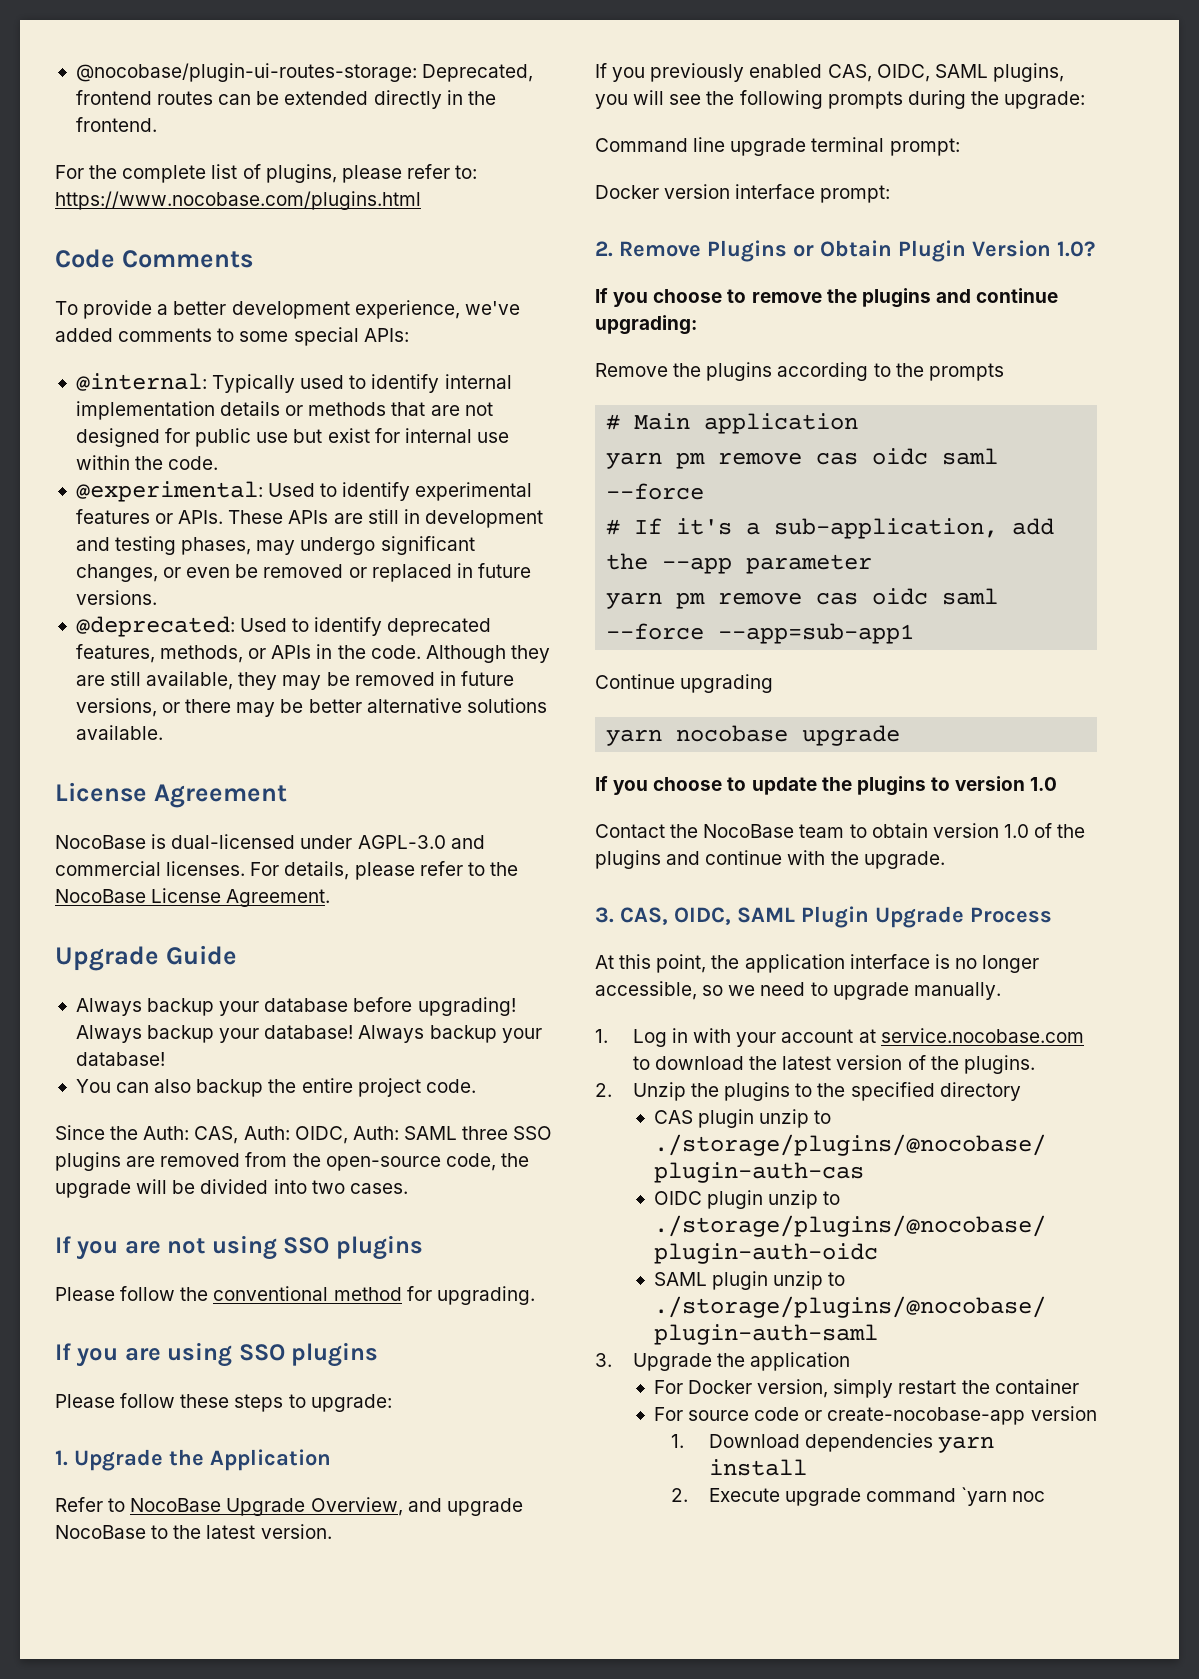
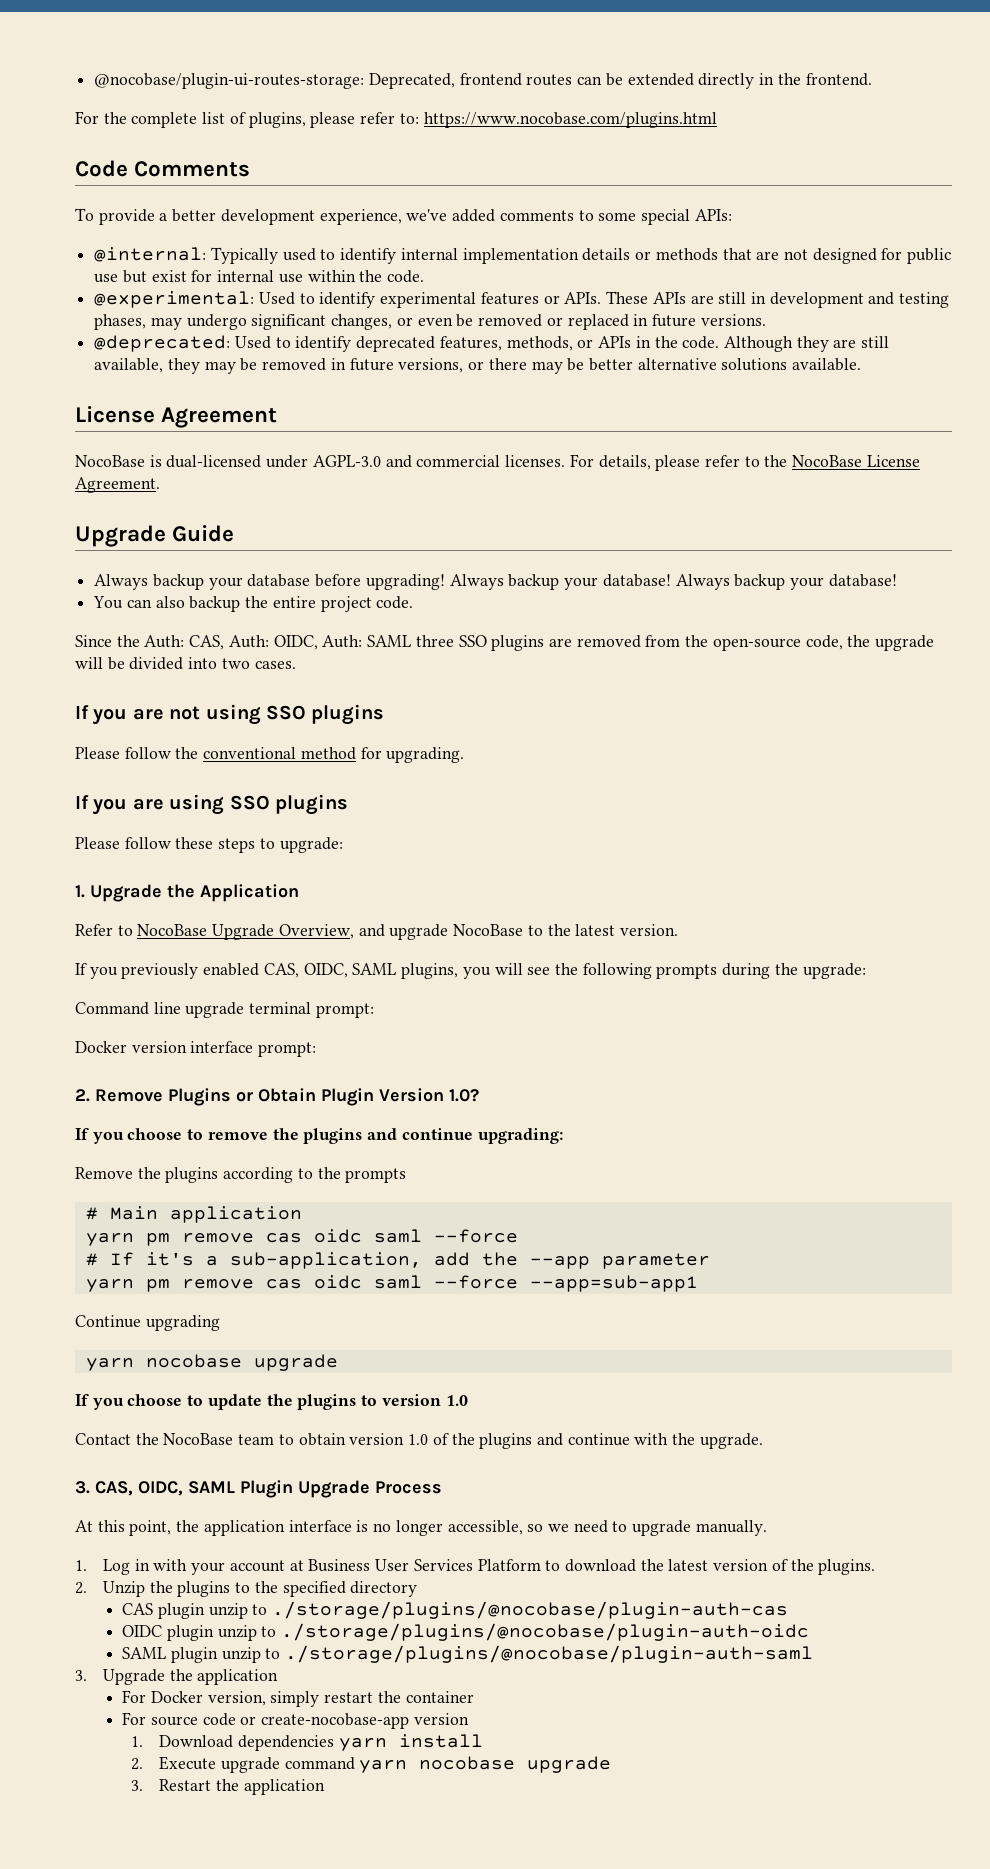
- 1. Log in with your account at service.nocobase.com to download the latest version of the plugins.
+ 1. Log in with your account at Business User Services Platform to download the latest version of the plugins.
- 2. Execute upgrade command `yarn noc
+ 2. Execute upgrade command yarn nocobase upgrade
+ 3. Restart the application

